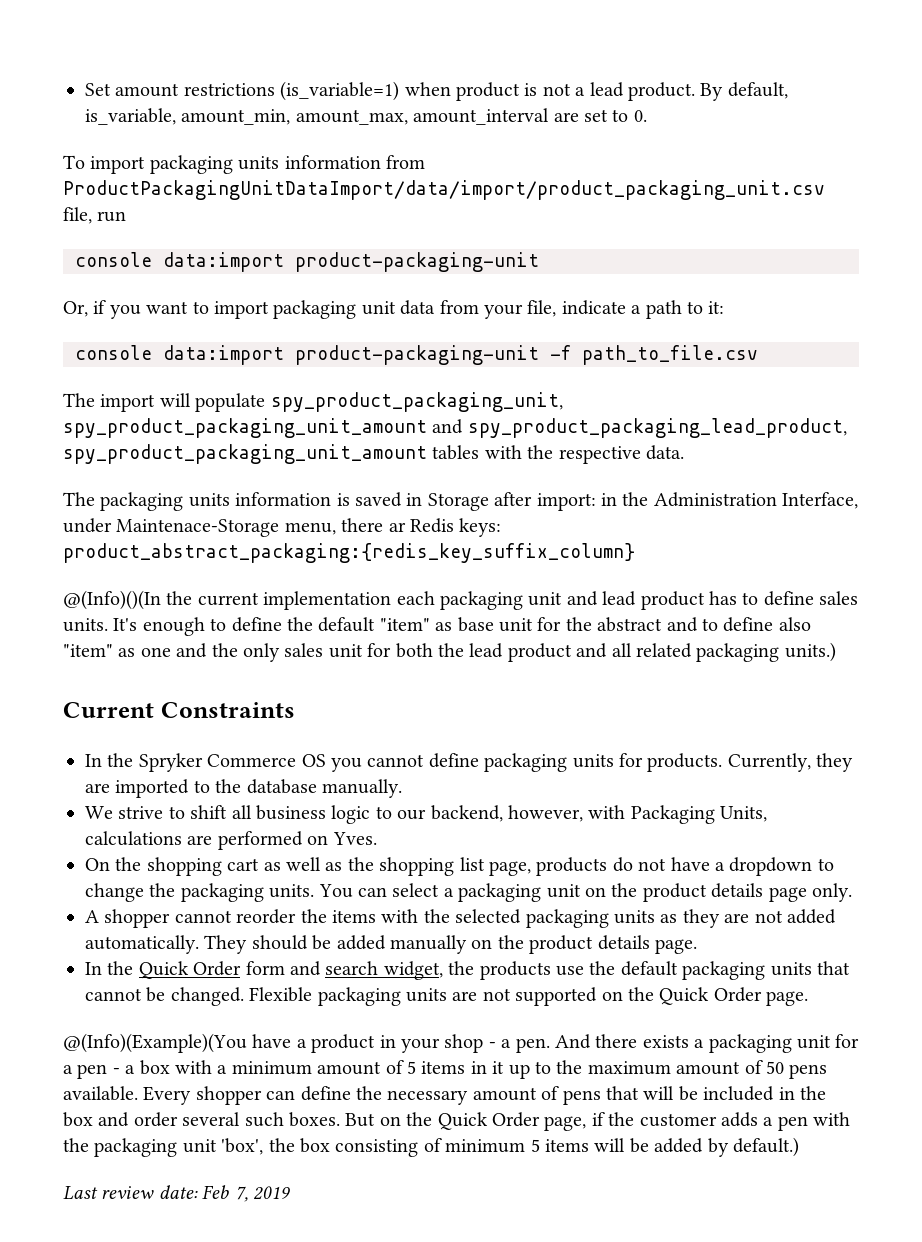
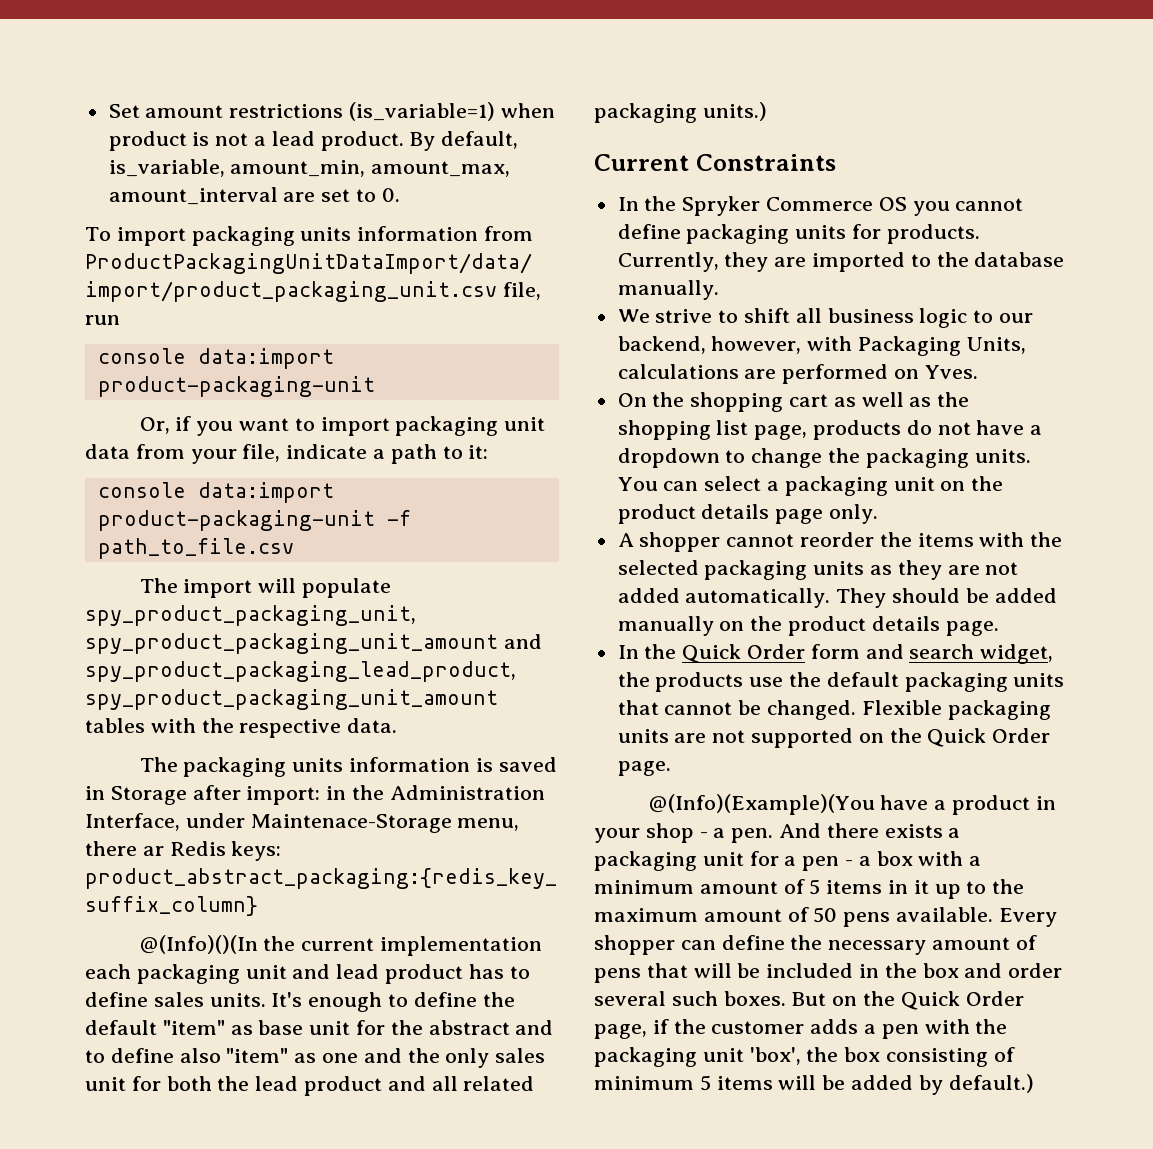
- Last review date: Feb 7, 2019

